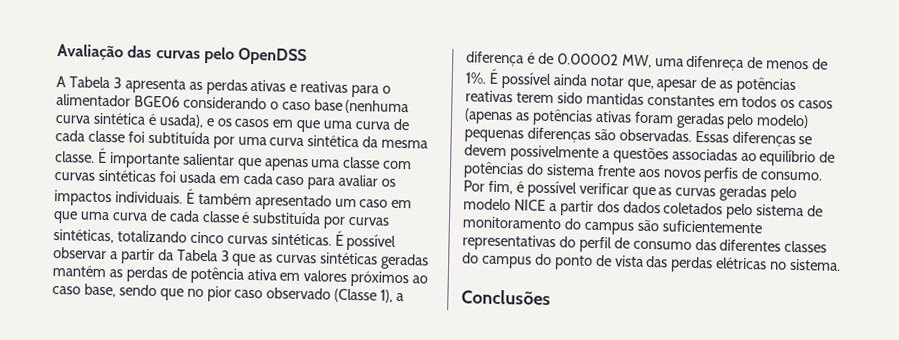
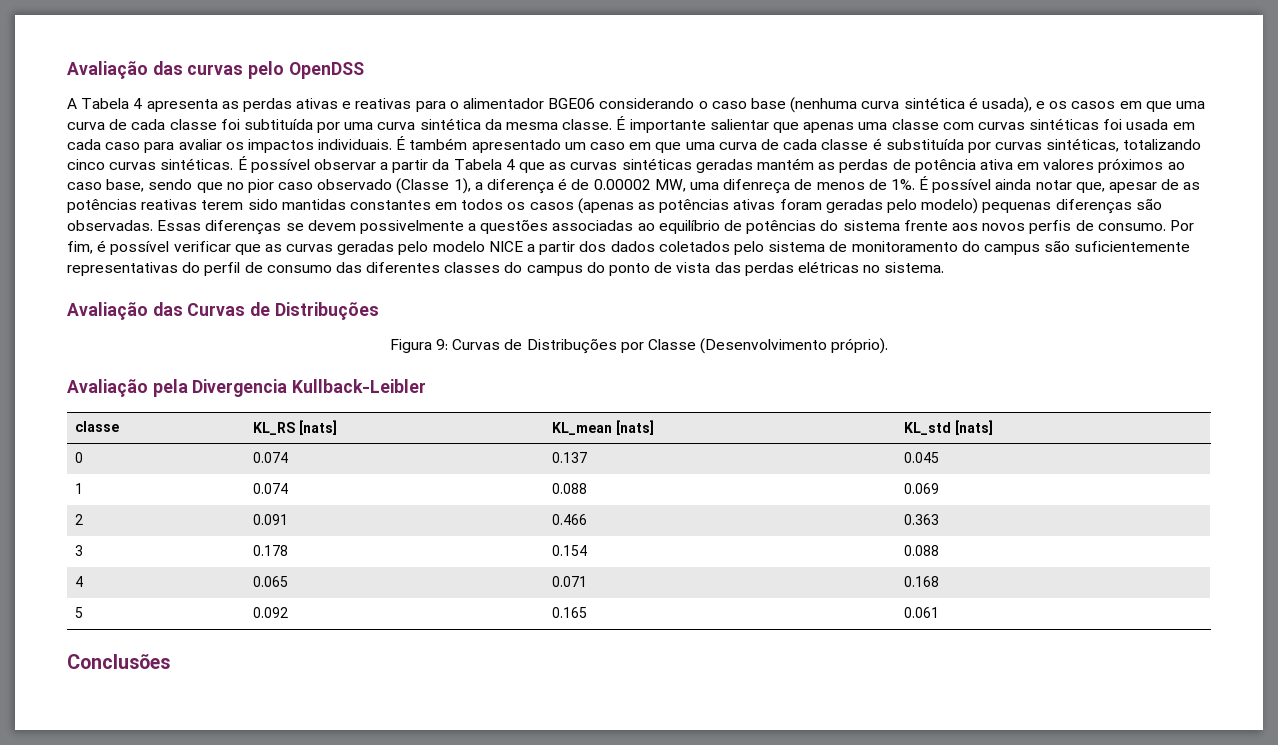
- A Tabela 3 apresenta as perdas ativas e reativas para o alimentador BGE06 considerando o caso base (nenhuma curva sintética é usada), e os casos em que uma curva de cada classe foi subtituída por uma curva sintética da mesma classe.
+ A Tabela 4 apresenta as perdas ativas e reativas para o alimentador BGE06 considerando o caso base (nenhuma curva sintética é usada), e os casos em que uma curva de cada classe foi subtituída por uma curva sintética da mesma classe.
- É possível observar a partir da Tabela 3 que as curvas sintéticas geradas mantém as perdas de potência ativa em valores próximos ao caso base, sendo que no pior caso observado (Classe 1), a diferença é de 0.00002 MW, uma difenreça de menos de 1%.
+ É possível observar a partir da Tabela 4 que as curvas sintéticas geradas mantém as perdas de potência ativa em valores próximos ao caso base, sendo que no pior caso observado (Classe 1), a diferença é de 0.00002 MW, uma difenreça de menos de 1%.
+ Avaliação das Curvas de Distribuções
+ Figura 9: Curvas de Distribuções por Classe (Desenvolvimento próprio).
+ Avaliação pela Divergencia Kullback-Leibler
+ classe | KL_RS [nats] | KL_mean [nats] | KL_std [nats]
+ 0 | 0.074 | 0.137 | 0.045
+ 1 | 0.074 | 0.088 | 0.069
+ 2 | 0.091 | 0.466 | 0.363
+ 3 | 0.178 | 0.154 | 0.088
+ 4 | 0.065 | 0.071 | 0.168
+ 5 | 0.092 | 0.165 | 0.061

